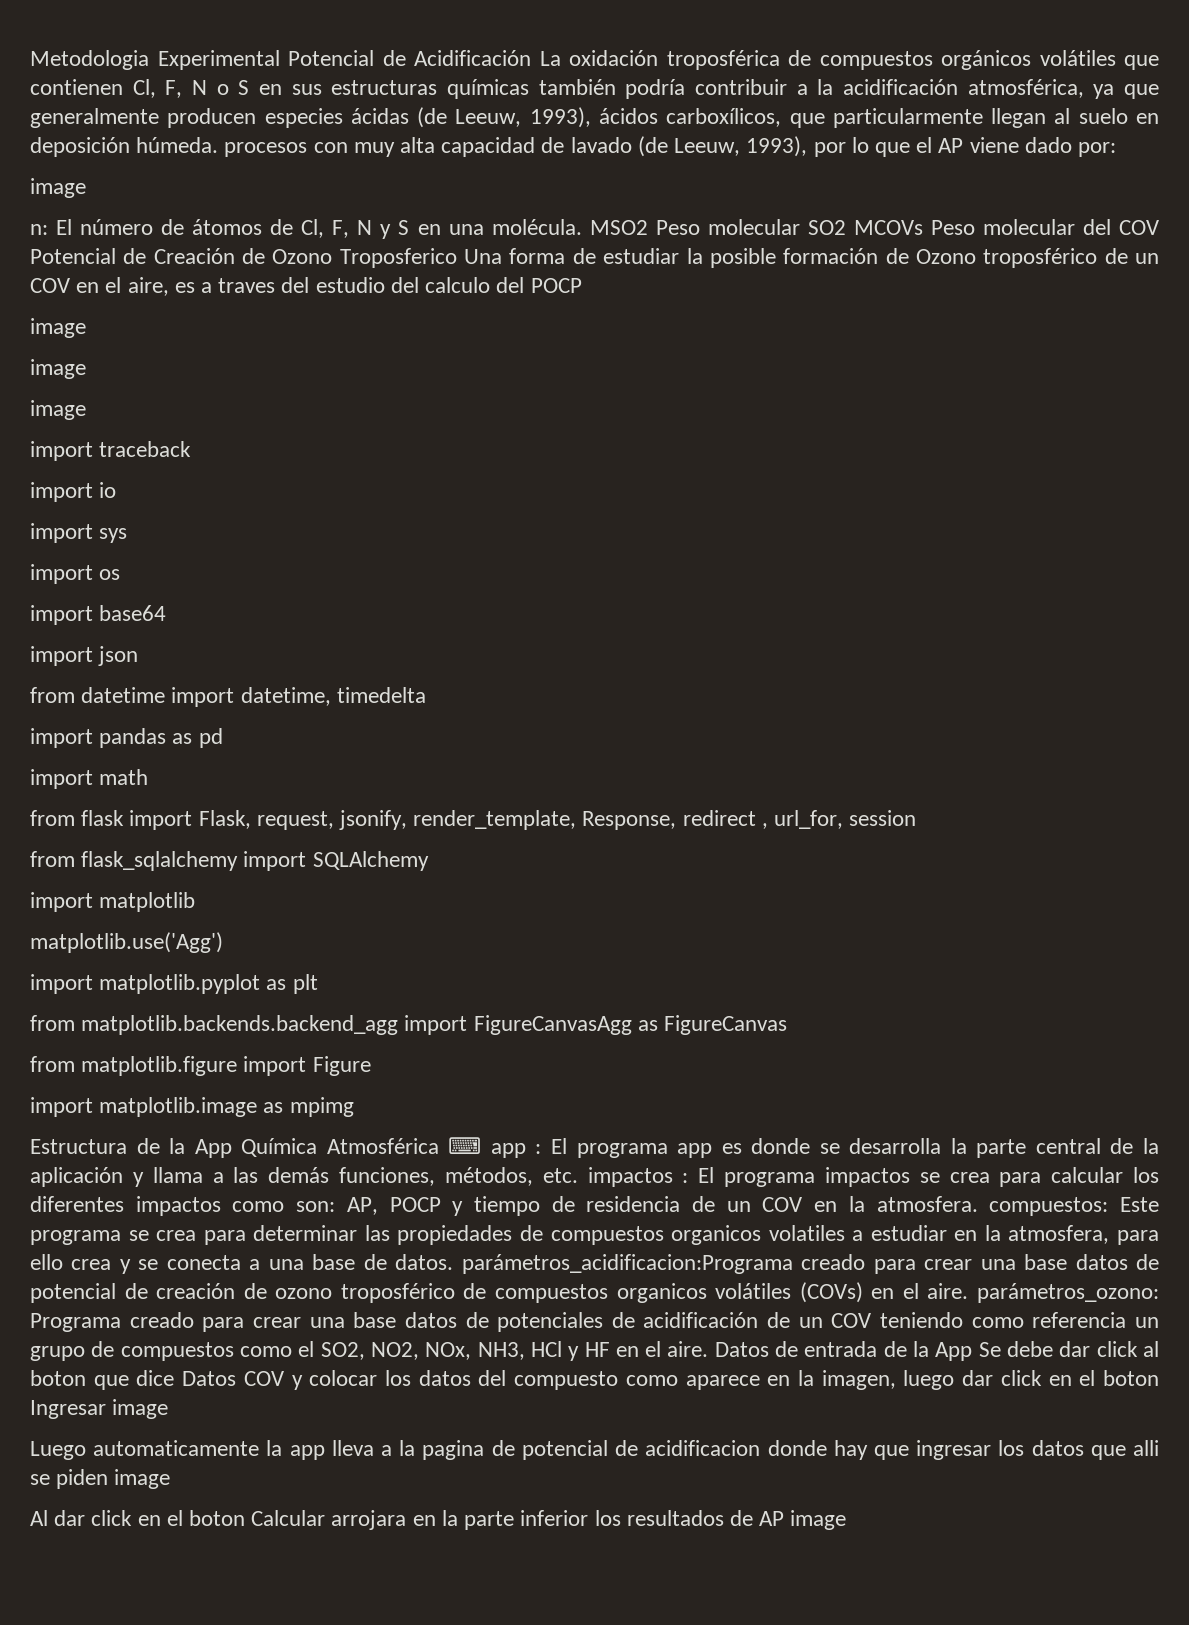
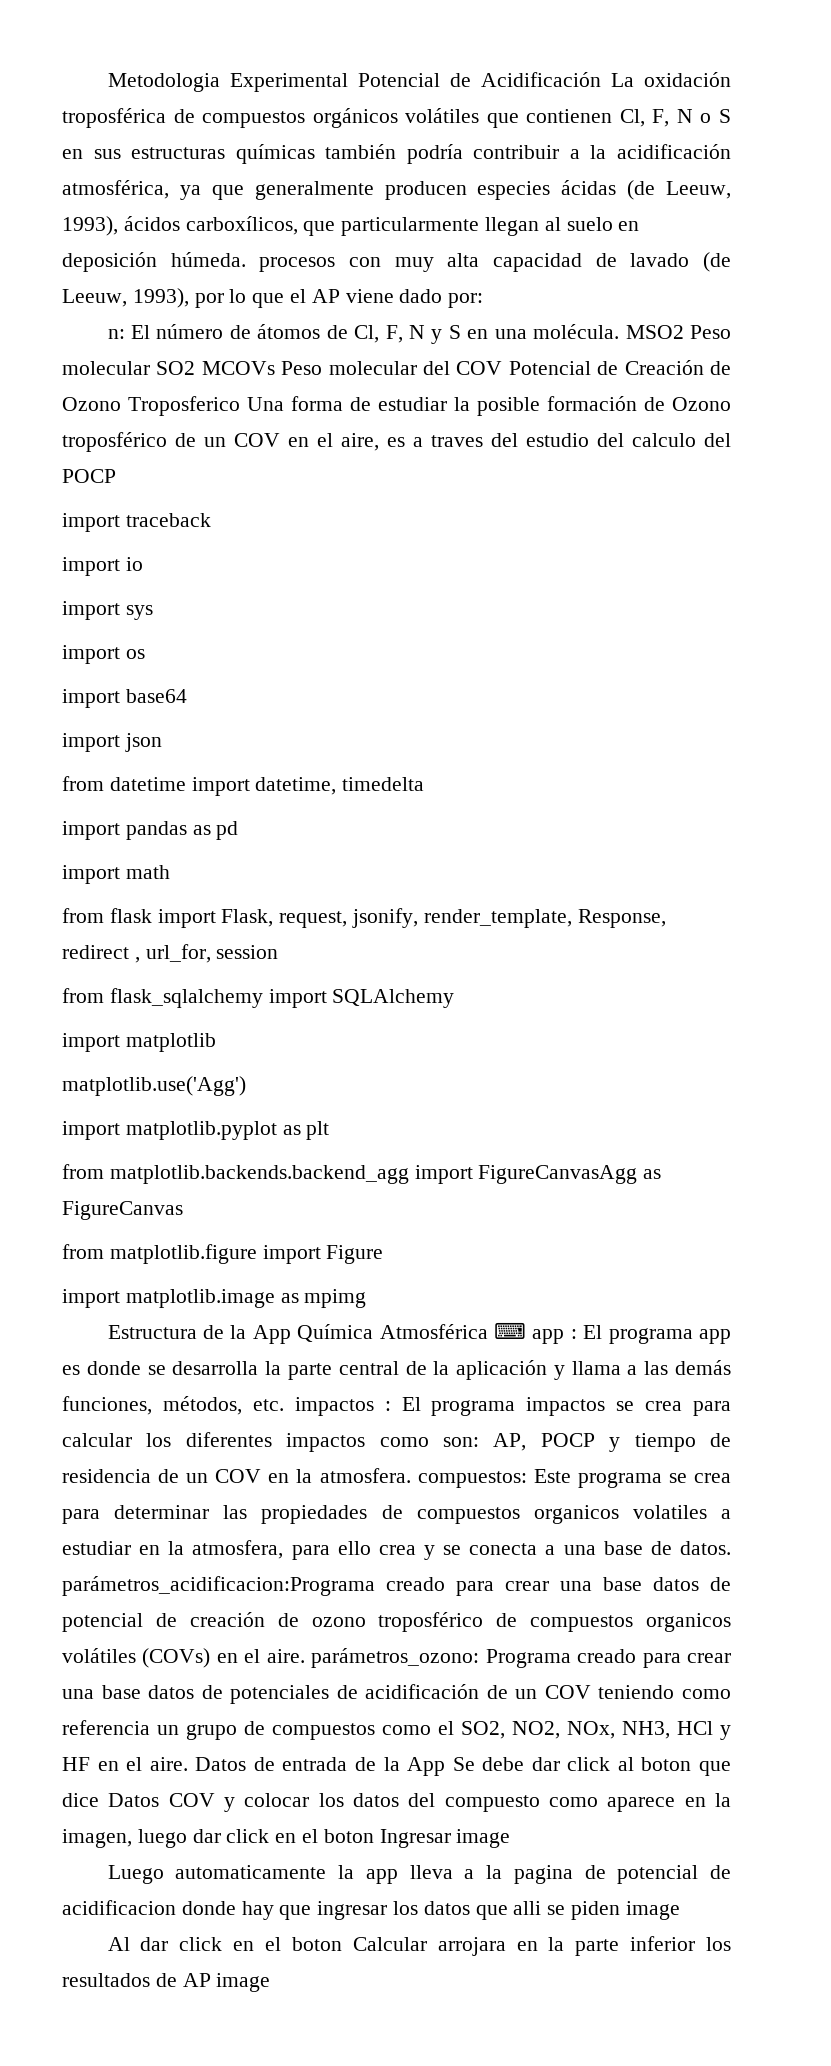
  Metodologia Experimental Potencial de Acidificación La oxidación troposférica de compuestos orgánicos volátiles que contienen Cl, F, N o S en sus estructuras químicas también podría contribuir a la acidificación atmosférica, ya que generalmente producen especies ácidas (de Leeuw, 1993), ácidos carboxílicos, que particularmente llegan al suelo en deposición húmeda. procesos con muy alta capacidad de lavado (de Leeuw, 1993), por lo que el AP viene dado por:
- image
  MSO2 Peso molecular SO2 MCOVs Peso molecular del COV Potencial de Creación de Ozono Troposferico Una forma de estudiar la posible formación de Ozono troposférico de un COV en el aire, es a traves del estudio del calculo del POCP
- image
- image
- image

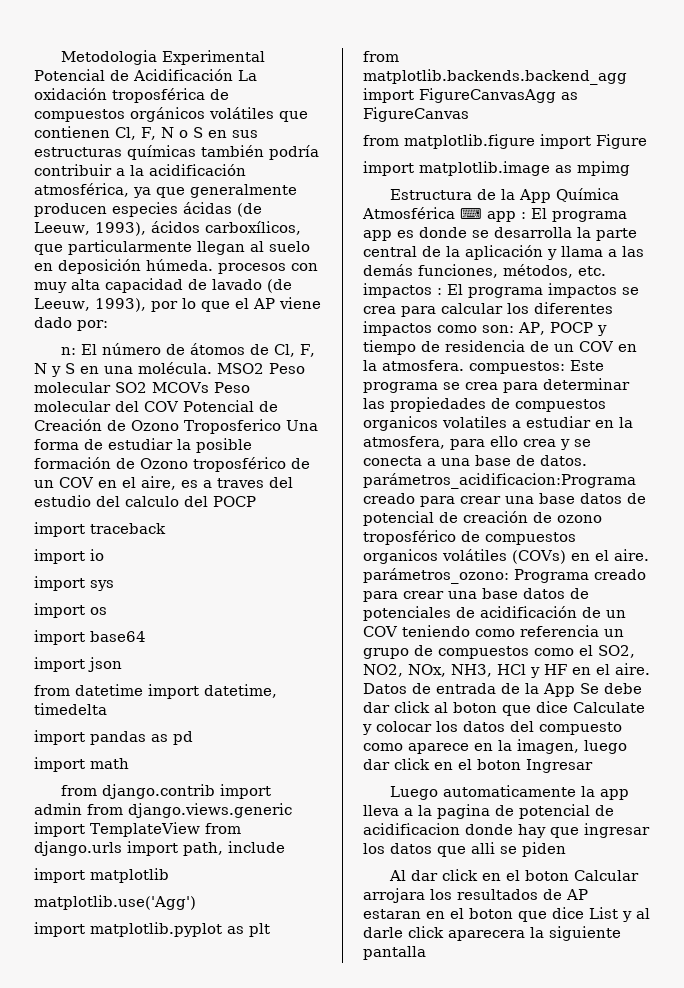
- from flask import Flask, request, jsonify, render_template, Response, redirect , url_for, session
- from flask_sqlalchemy import SQLAlchemy
+ from django.contrib import admin from django.views.generic import TemplateView from django.urls import path, include
- Datos de entrada de la App Se debe dar click al boton que dice Datos COV y colocar los datos del compuesto como aparece en la imagen, luego dar click en el boton Ingresar image
+ Datos de entrada de la App Se debe dar click al boton que dice Calculate y colocar los datos del compuesto como aparece en la imagen, luego dar click en el boton Ingresar
- Luego automaticamente la app lleva a la pagina de potencial de acidificacion donde hay que ingresar los datos que alli se piden image
+ Luego automaticamente la app lleva a la pagina de potencial de acidificacion donde hay que ingresar los datos que alli se piden
- Al dar click en el boton Calcular arrojara en la parte inferior los resultados de AP image
+ Al dar click en el boton Calcular arrojara los resultados de AP estaran en el boton que dice List y al darle click aparecera la siguiente pantalla

